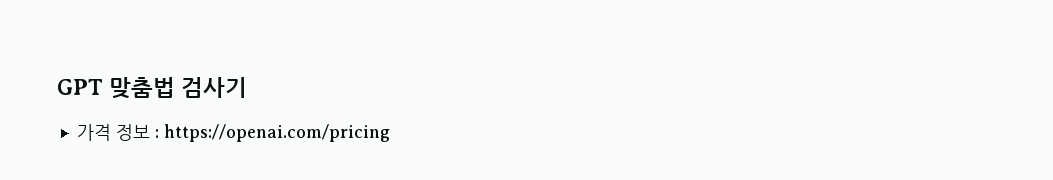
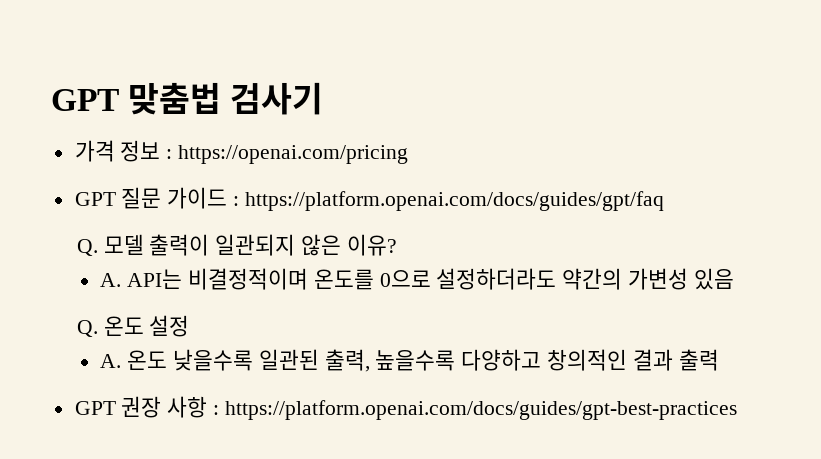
+ GPT 질문 가이드 : https://platform.openai.com/docs/guides/gpt/faq
+ Q. 모델 출력이 일관되지 않은 이유?
+ A. API는 비결정적이며 온도를 0으로 설정하더라도 약간의 가변성 있음
+ Q. 온도 설정
+ A. 온도 낮을수록 일관된 출력, 높을수록 다양하고 창의적인 결과 출력
+ GPT 권장 사항 : https://platform.openai.com/docs/guides/gpt-best-practices

